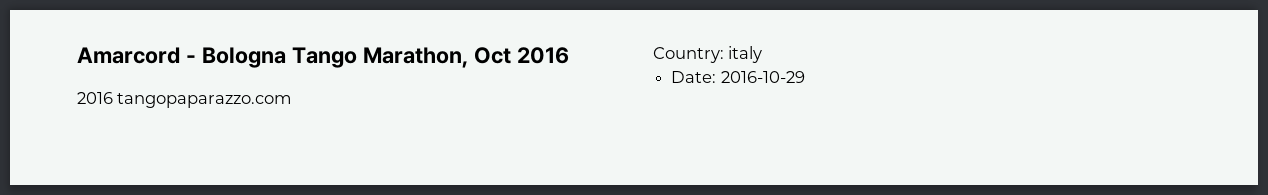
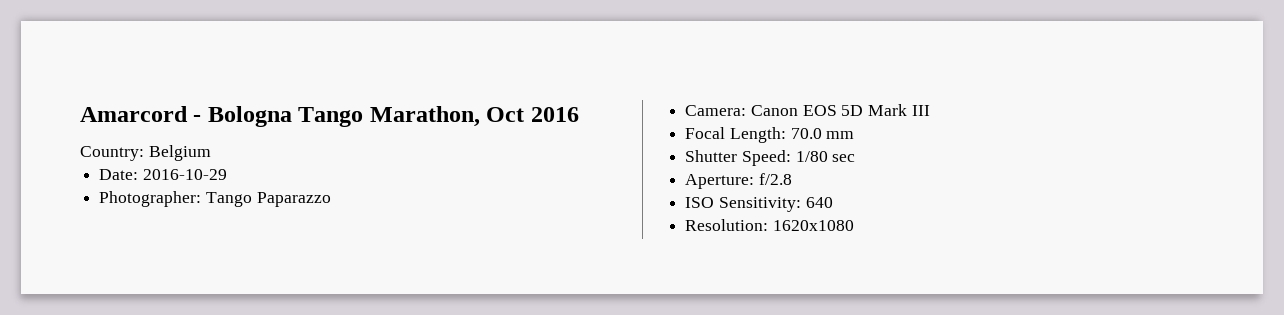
- 2016 tangopaparazzo.com
- Country: italy
+ Country: Belgium
+ Photographer: Tango Paparazzo
+ Camera: Canon EOS 5D Mark III
+ Focal Length: 70.0 mm
+ Shutter Speed: 1/80 sec
+ Aperture: f/2.8
+ ISO Sensitivity: 640
+ Resolution: 1620x1080

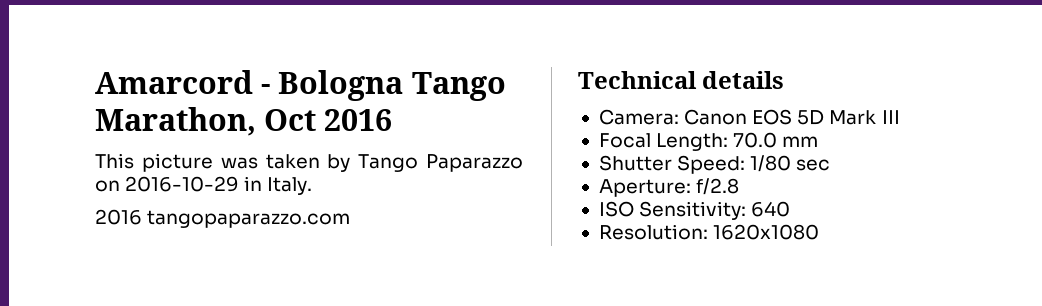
- Country: Belgium
- Date: 2016-10-29
- Photographer: Tango Paparazzo
+ This picture was taken by Tango Paparazzo on 2016-10-29 in Italy.
+ 2016 tangopaparazzo.com
+ Technical details

